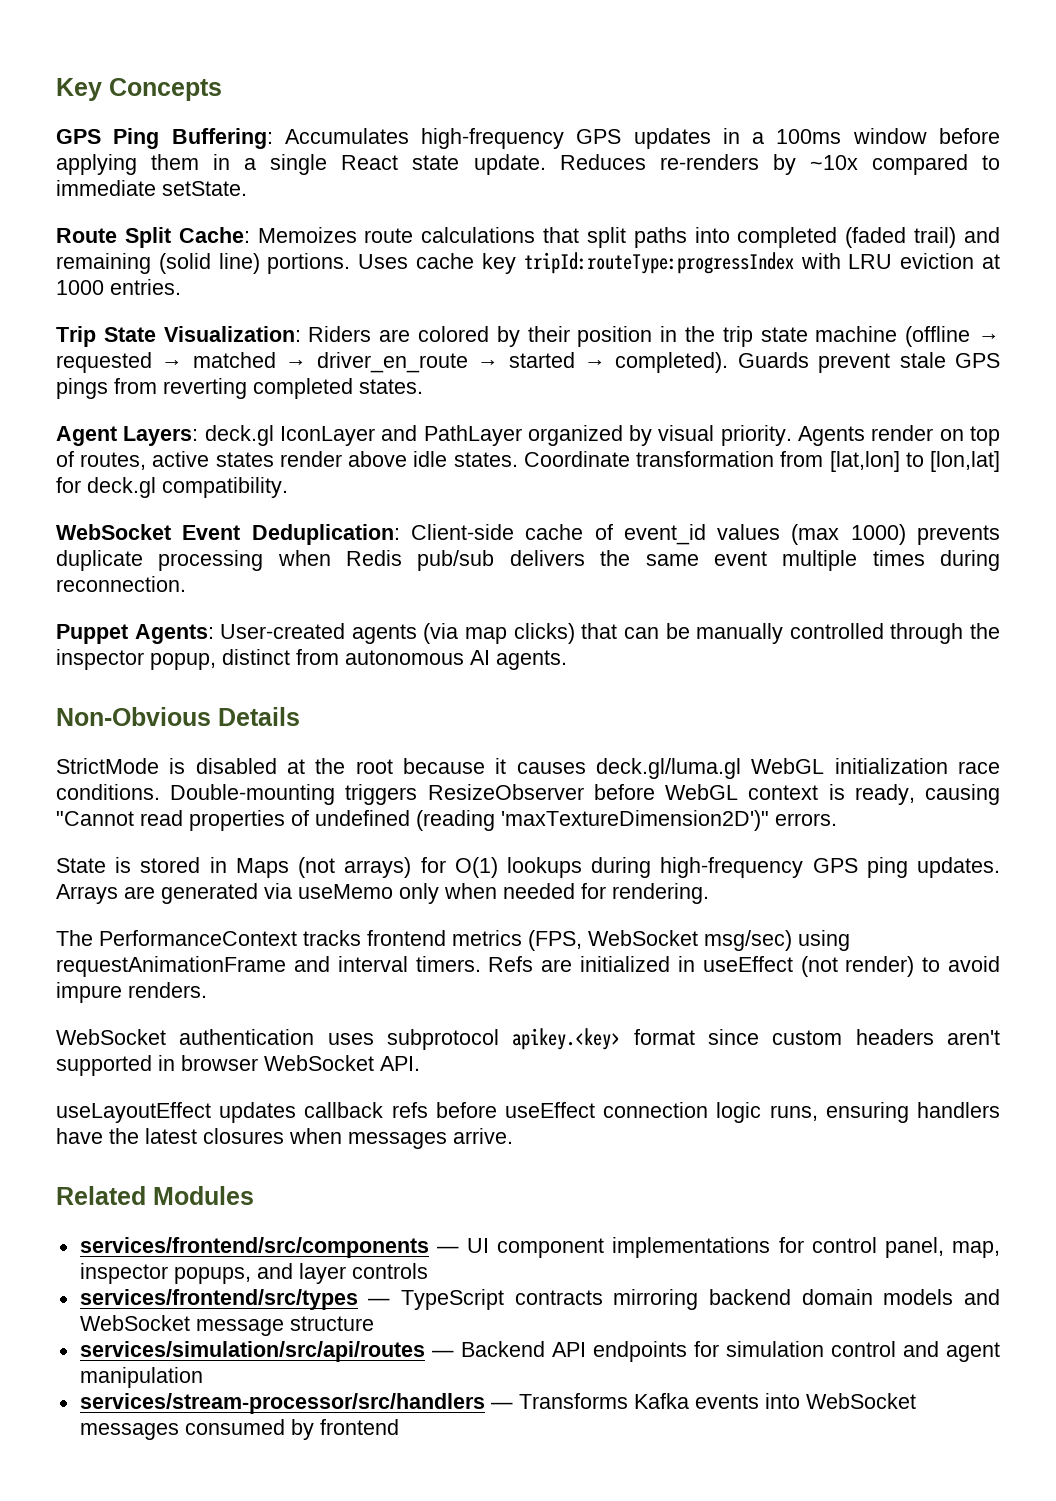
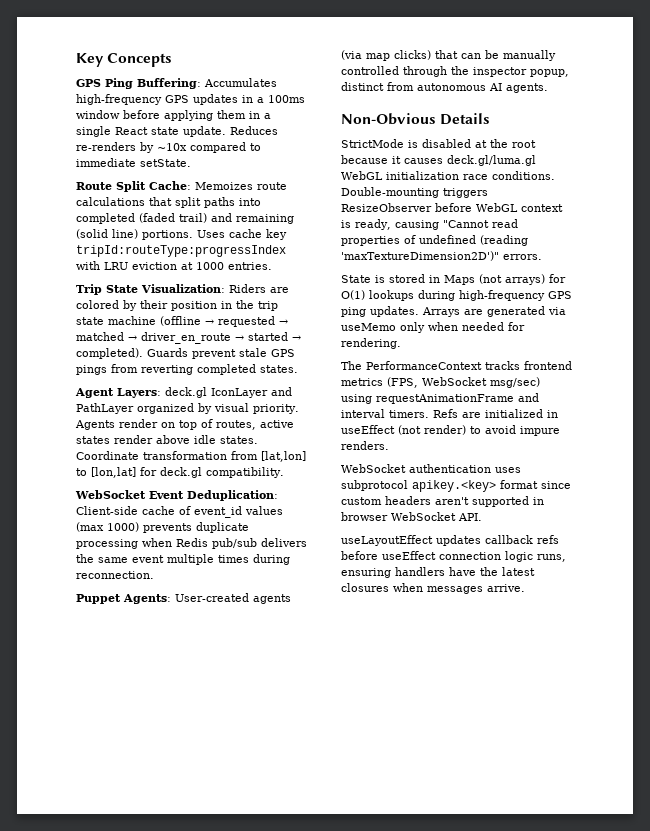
- Related Modules
- services/frontend/src/components — UI component implementations for control panel, map, inspector popups, and layer controls
- services/frontend/src/types — TypeScript contracts mirroring backend domain models and WebSocket message structure
- services/simulation/src/api/routes — Backend API endpoints for simulation control and agent manipulation
- services/stream-processor/src/handlers — Transforms Kafka events into WebSocket messages consumed by frontend

